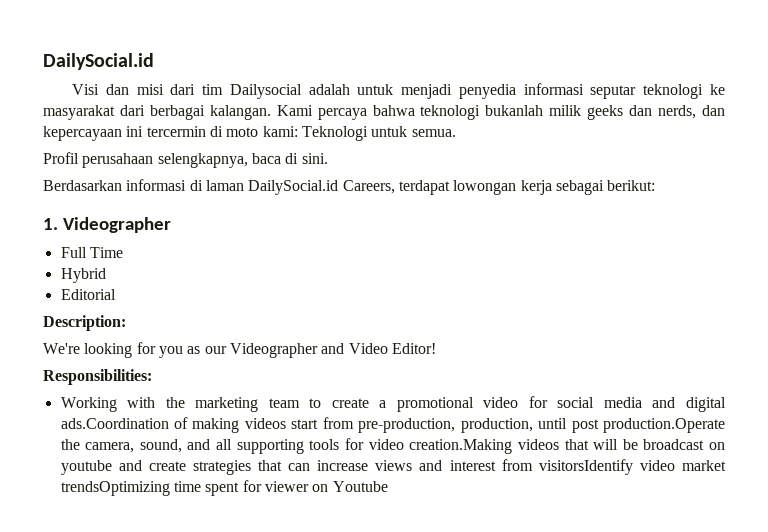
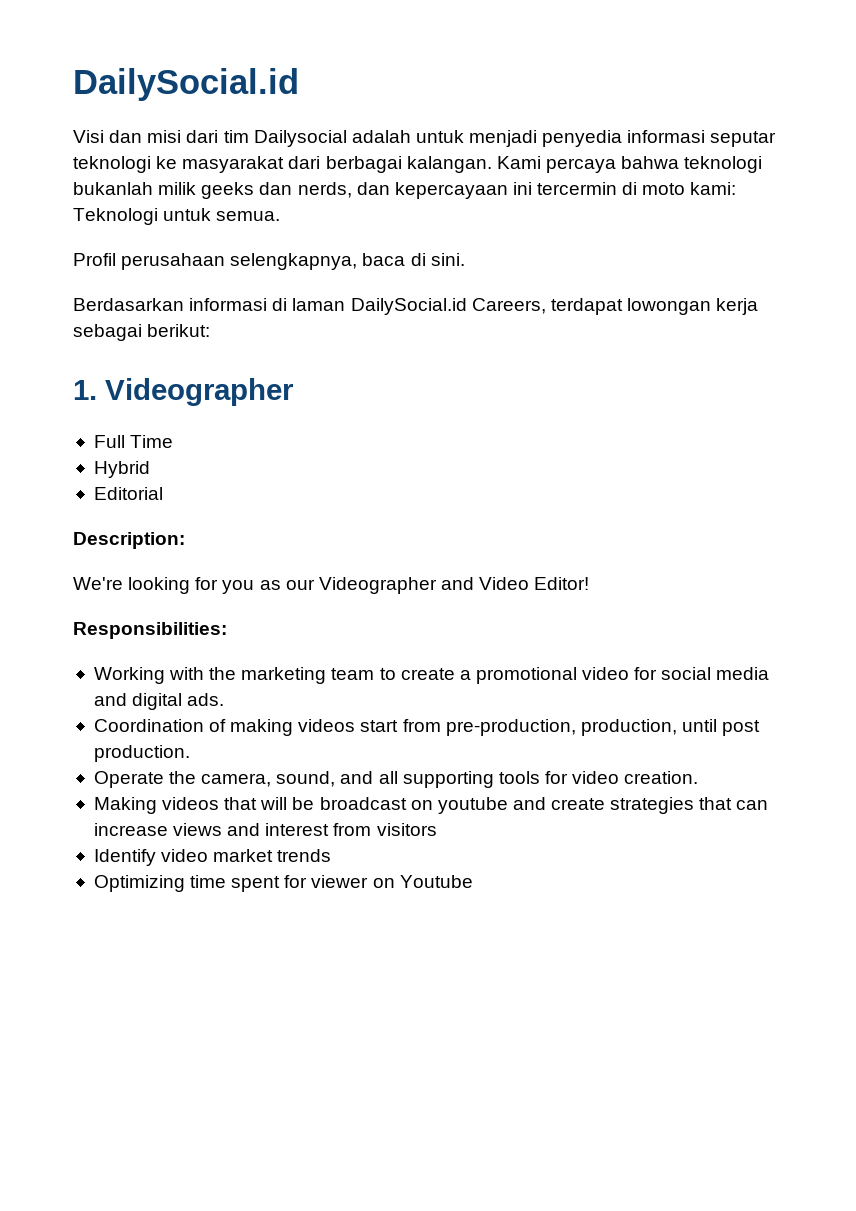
- Working with the marketing team to create a promotional video for social media and digital ads.Coordination of making videos start from pre-production, production, until post production.Operate the camera, sound, and all supporting tools for video creation.Making videos that will be broadcast on youtube and create strategies that can increase views and interest from visitorsIdentify video market trendsOptimizing time spent for viewer on Youtube
+ Working with the marketing team to create a promotional video for social media and digital ads.
+ Coordination of making videos start from pre-production, production, until post production.
+ Operate the camera, sound, and all supporting tools for video creation.
+ Making videos that will be broadcast on youtube and create strategies that can increase views and interest from visitors
+ Identify video market trends
+ Optimizing time spent for viewer on Youtube

